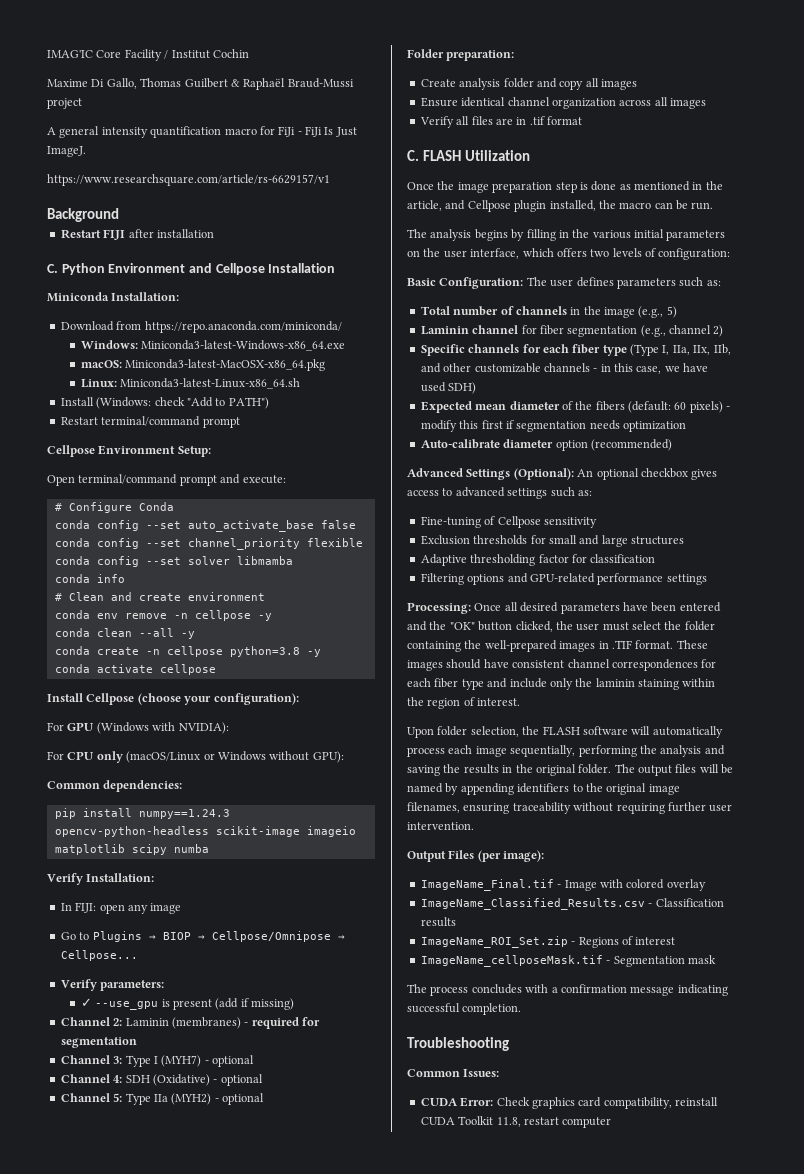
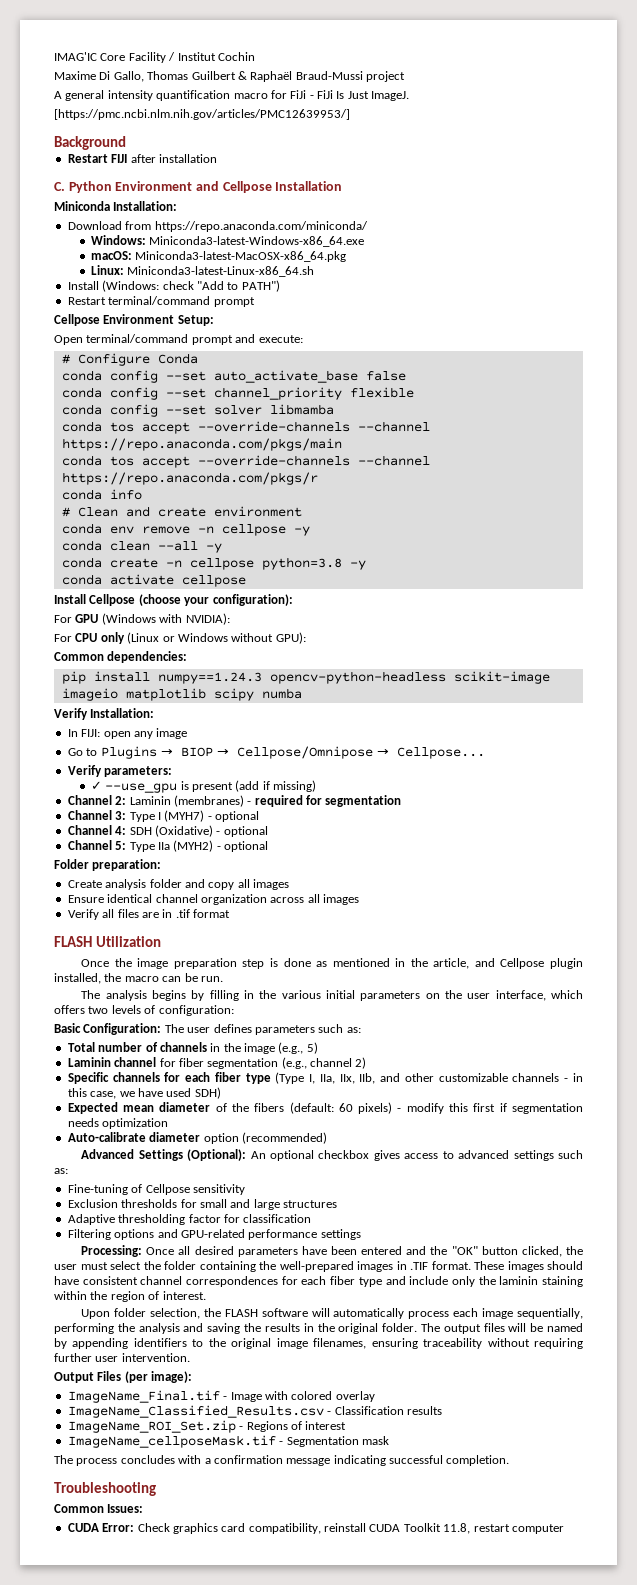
- https://www.researchsquare.com/article/rs-6629157/v1
+ [https://pmc.ncbi.nlm.nih.gov/articles/PMC12639953/]
+ conda tos accept --override-channels --channel https://repo.anaconda.com/pkgs/main
+ conda tos accept --override-channels --channel https://repo.anaconda.com/pkgs/r
- For CPU only (macOS/Linux or Windows without GPU):
+ For CPU only (Linux or Windows without GPU):
- C. FLASH Utilization
+ FLASH Utilization

